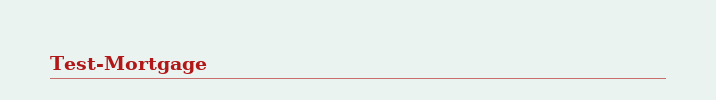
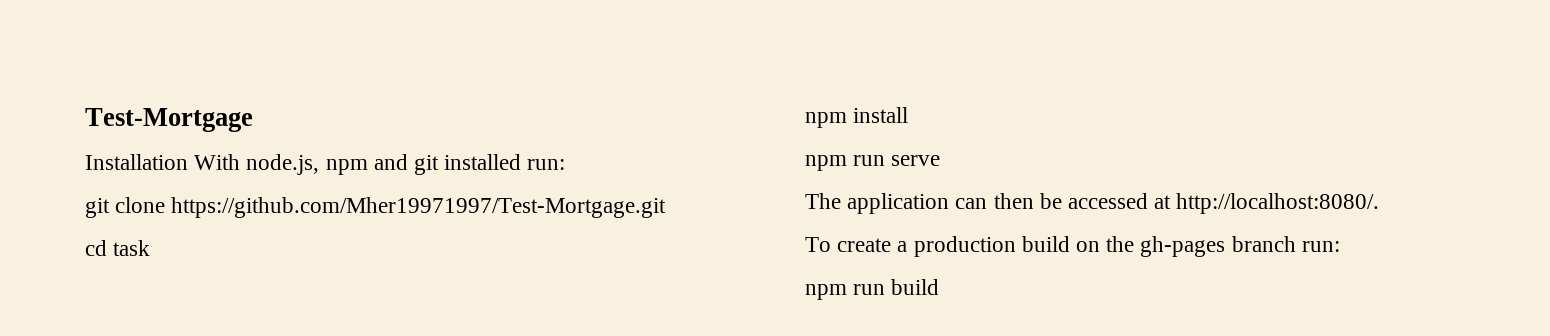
+ Installation With node.js, npm and git installed run:
+ git clone https://github.com/Mher19971997/Test-Mortgage.git
+ cd task
+ npm install
+ npm run serve
+ The application can then be accessed at http://localhost:8080/.
+ To create a production build on the gh-pages branch run:
+ npm run build

